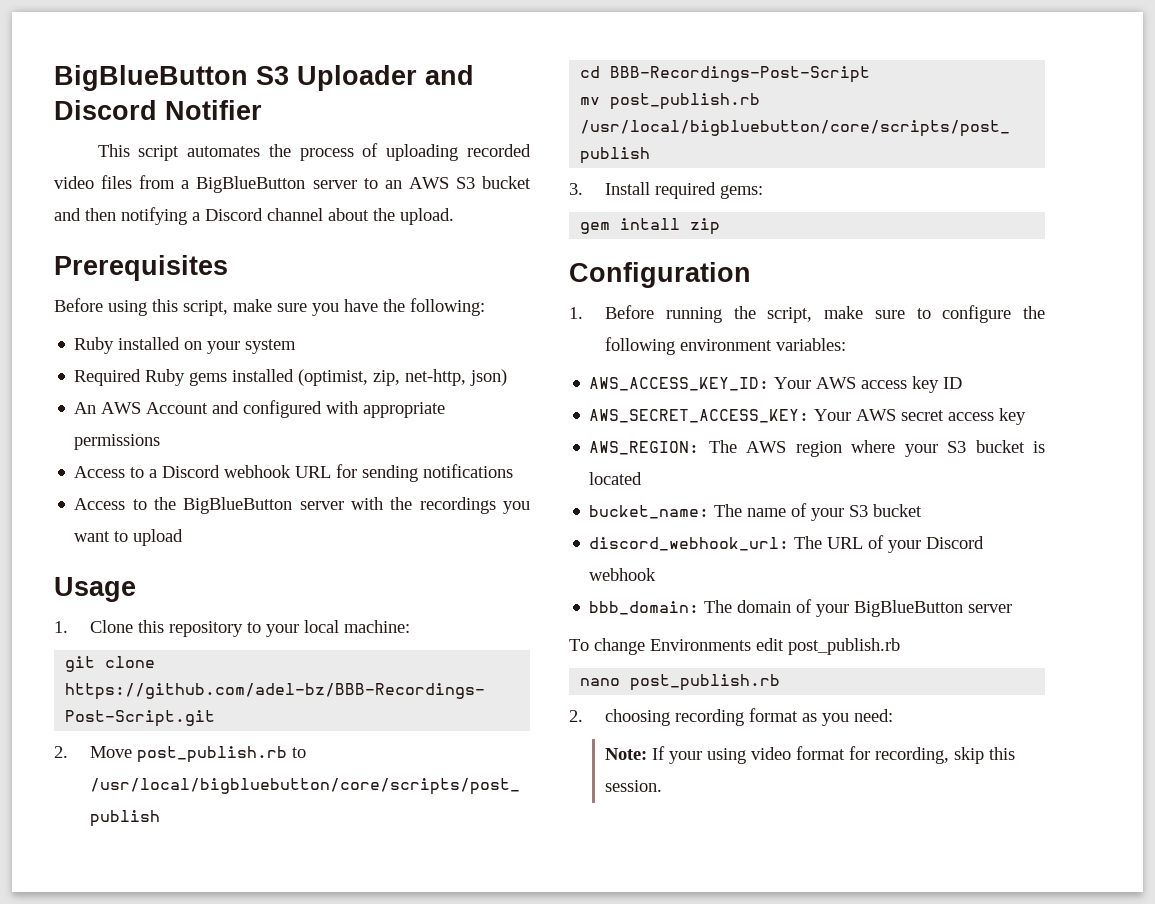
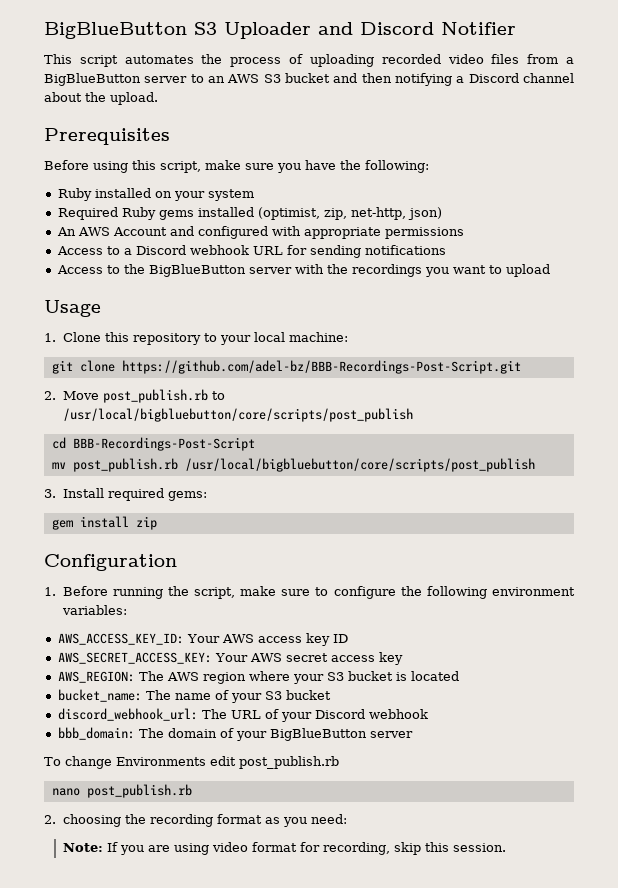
- gem intall zip
+ gem install zip
- 2. choosing recording format as you need:
+ 2. choosing the recording format as you need:
- Note: If your using video format for recording, skip this session.
+ Note: If you are using video format for recording, skip this session.

